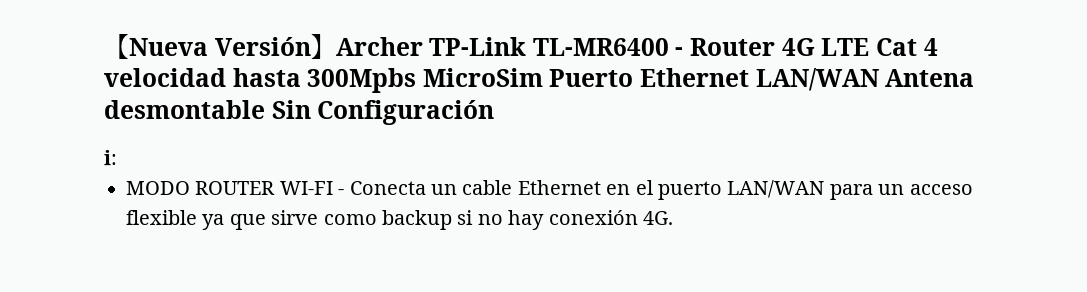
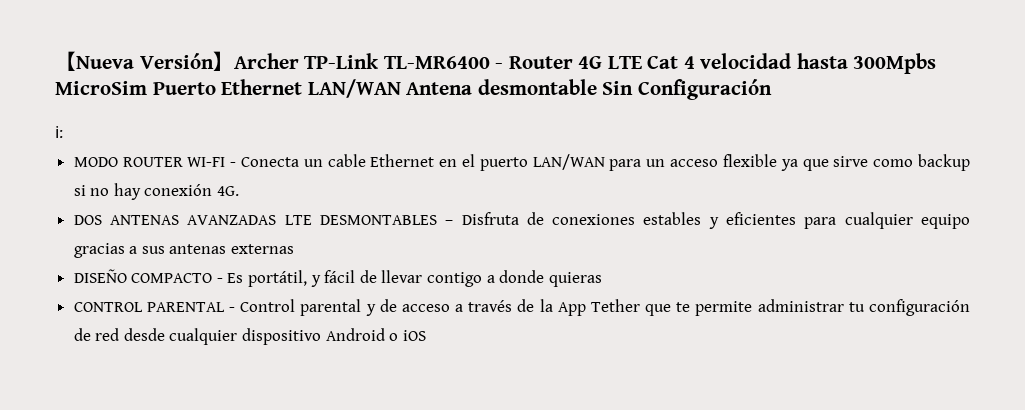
+ DOS ANTENAS AVANZADAS LTE DESMONTABLES – Disfruta de conexiones estables y eficientes para cualquier equipo gracias a sus antenas externas
+ DISEÑO COMPACTO - Es portátil, y fácil de llevar contigo a donde quieras
+ CONTROL PARENTAL - Control parental y de acceso a través de la App Tether que te permite administrar tu configuración de red desde cualquier dispositivo Android o iOS

